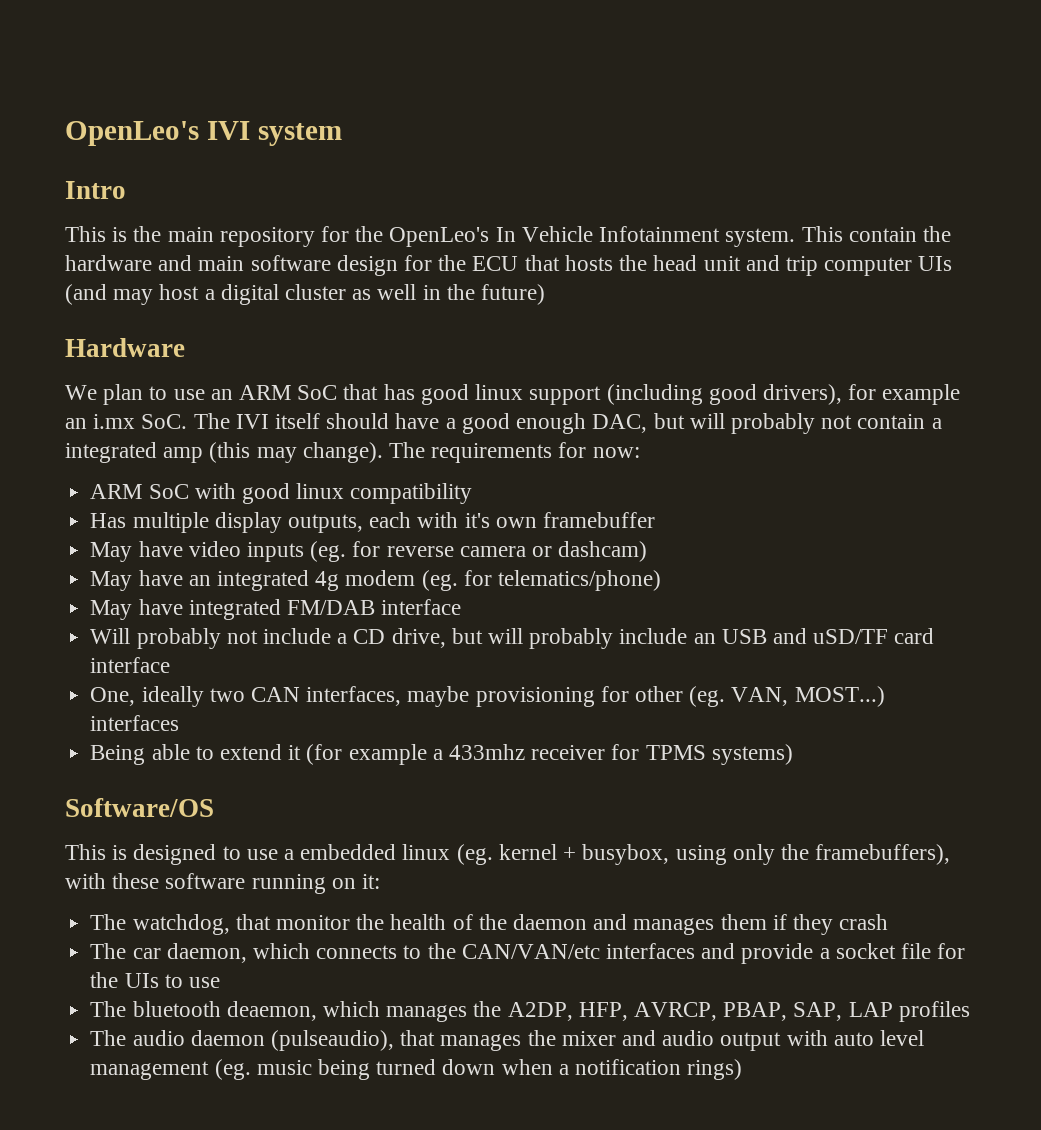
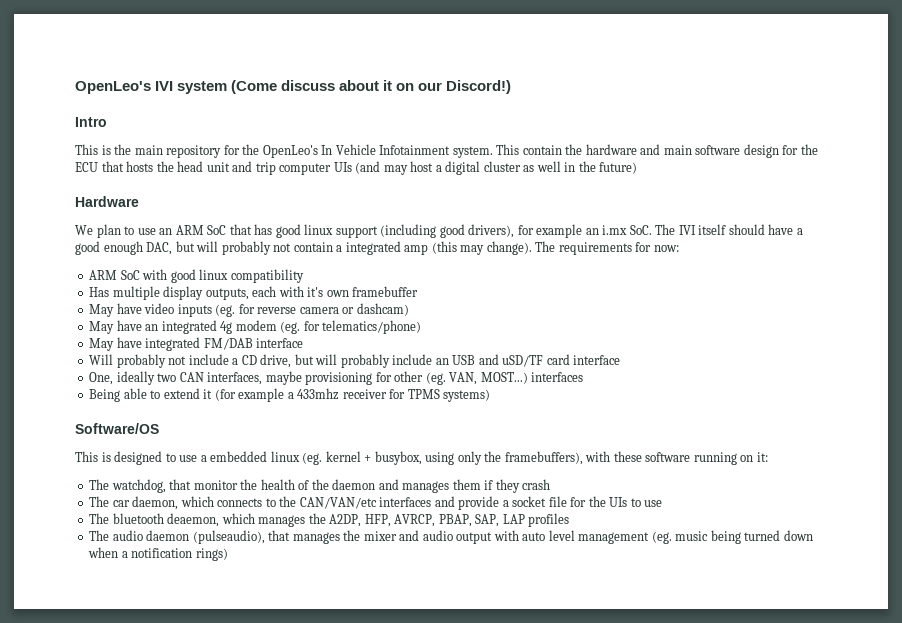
- OpenLeo's IVI system
+ OpenLeo's IVI system (Come discuss about it on our Discord!)

